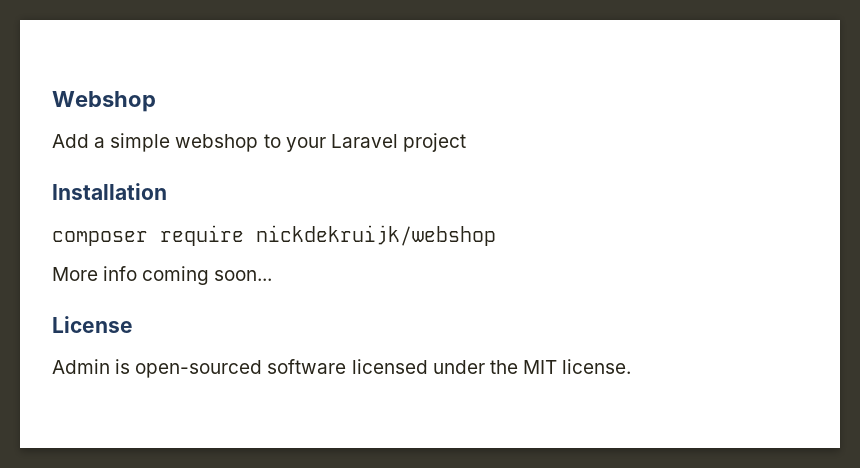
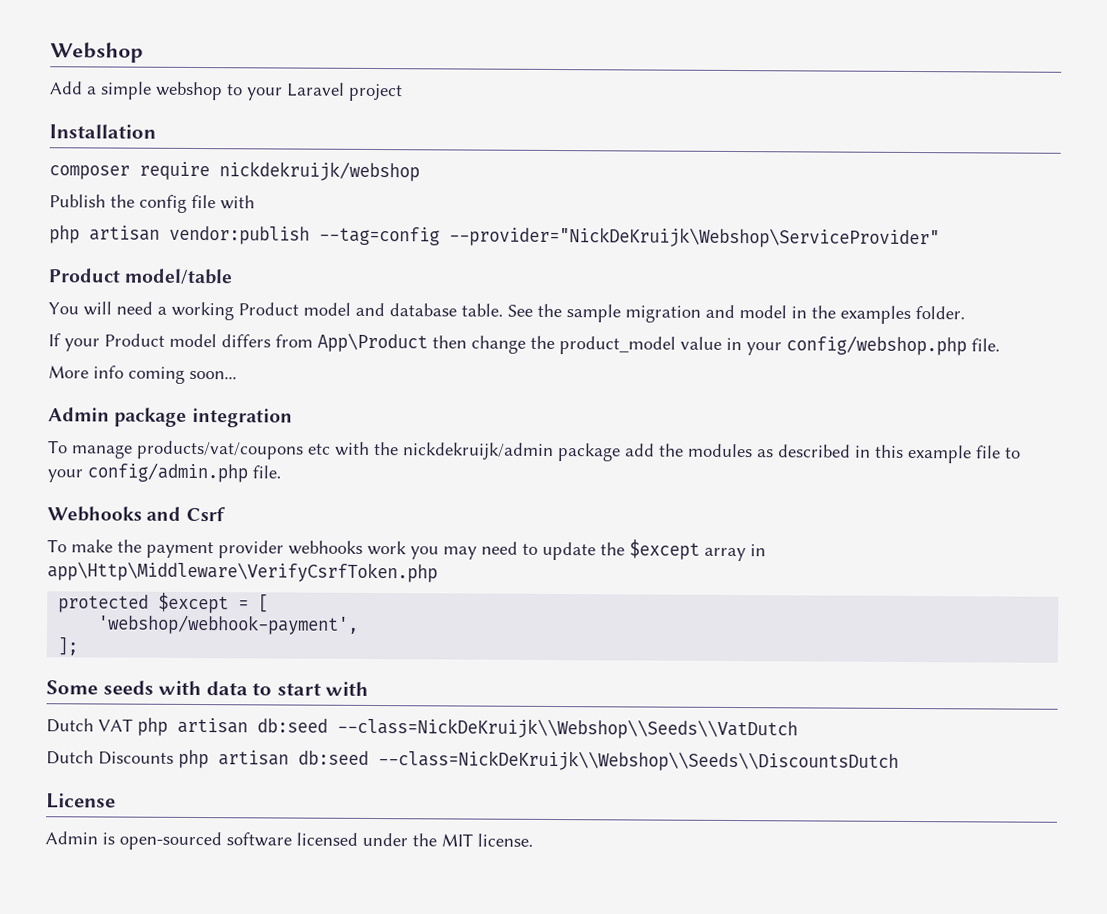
+ Publish the config file with
+ php artisan vendor:publish --tag=config --provider="NickDeKruijk\Webshop\ServiceProvider"
+ Product model/table
+ You will need a working Product model and database table. See the sample migration and model in the examples folder.
+ If your Product model differs from App\Product then change the product_model value in your config/webshop.php file.
  More info coming soon...
+ Admin package integration
+ To manage products/vat/coupons etc with the nickdekruijk/admin package add the modules as described in this example file to your config/admin.php file.
+ Webhooks and Csrf
+ To make the payment provider webhooks work you may need to update the $except array in app\Http\Middleware\VerifyCsrfToken.php
+ protected $except = [
+ 'webshop/webhook-payment',
+ ];
+ Some seeds with data to start with
+ Dutch VAT php artisan db:seed --class=NickDeKruijk\\Webshop\\Seeds\\VatDutch
+ Dutch Discounts php artisan db:seed --class=NickDeKruijk\\Webshop\\Seeds\\DiscountsDutch

